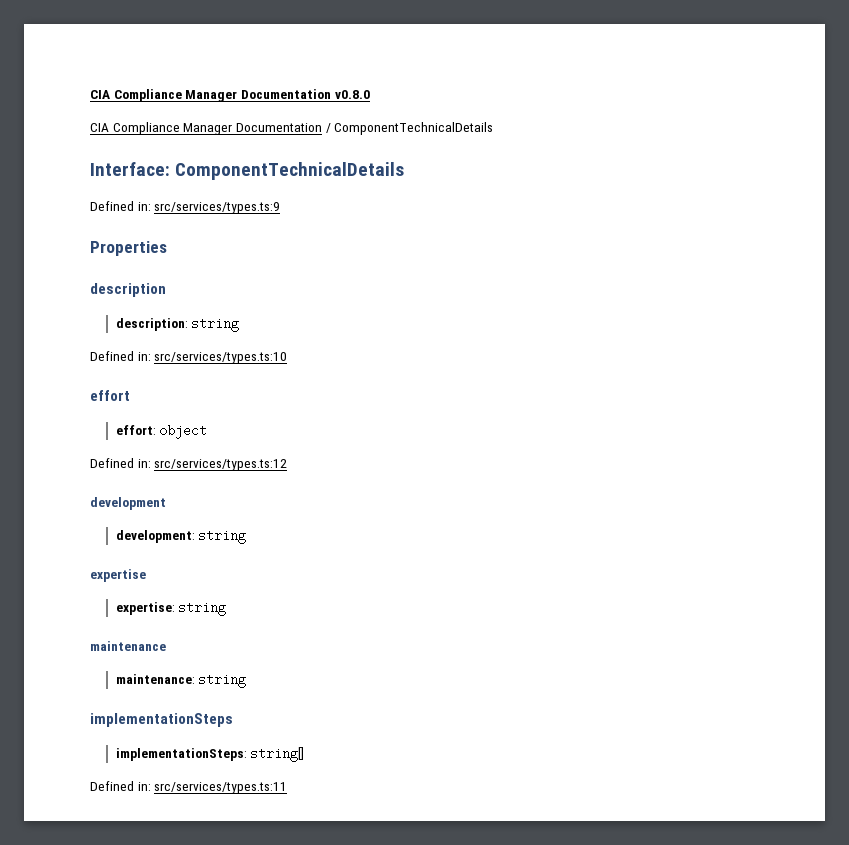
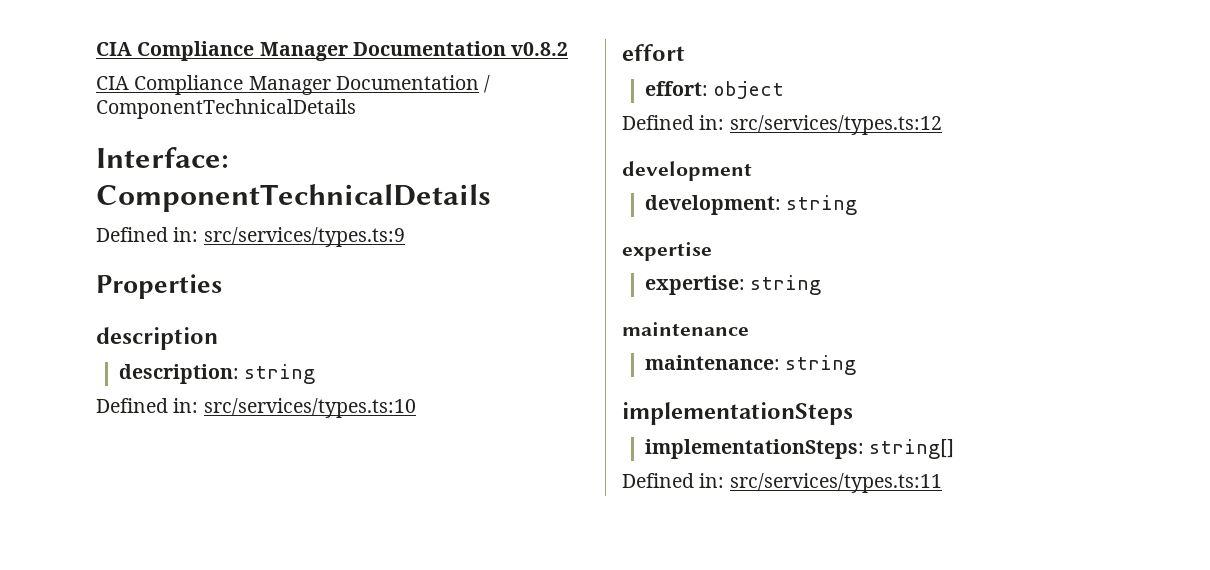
- CIA Compliance Manager Documentation v0.8.0
+ CIA Compliance Manager Documentation v0.8.2

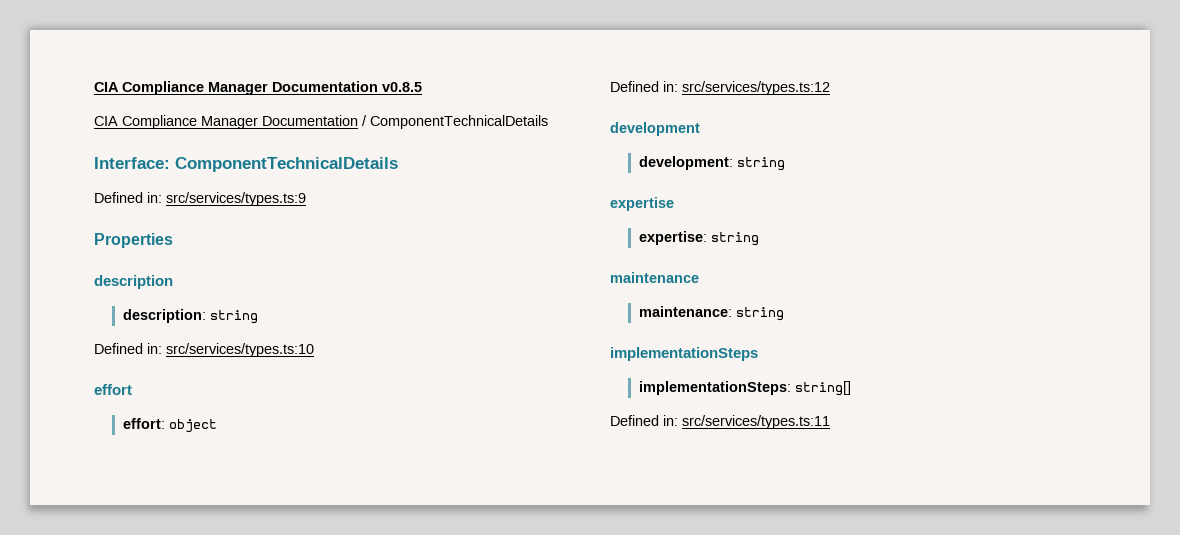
- CIA Compliance Manager Documentation v0.8.2
+ CIA Compliance Manager Documentation v0.8.5

